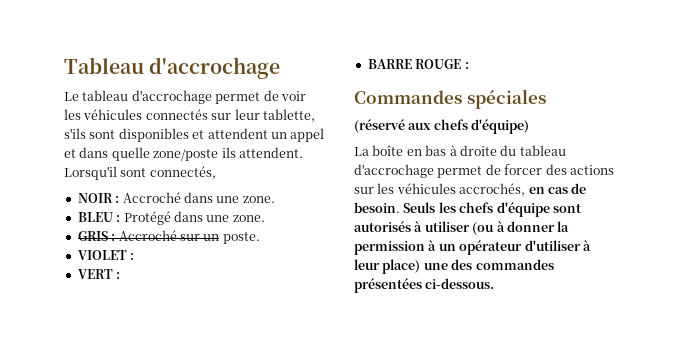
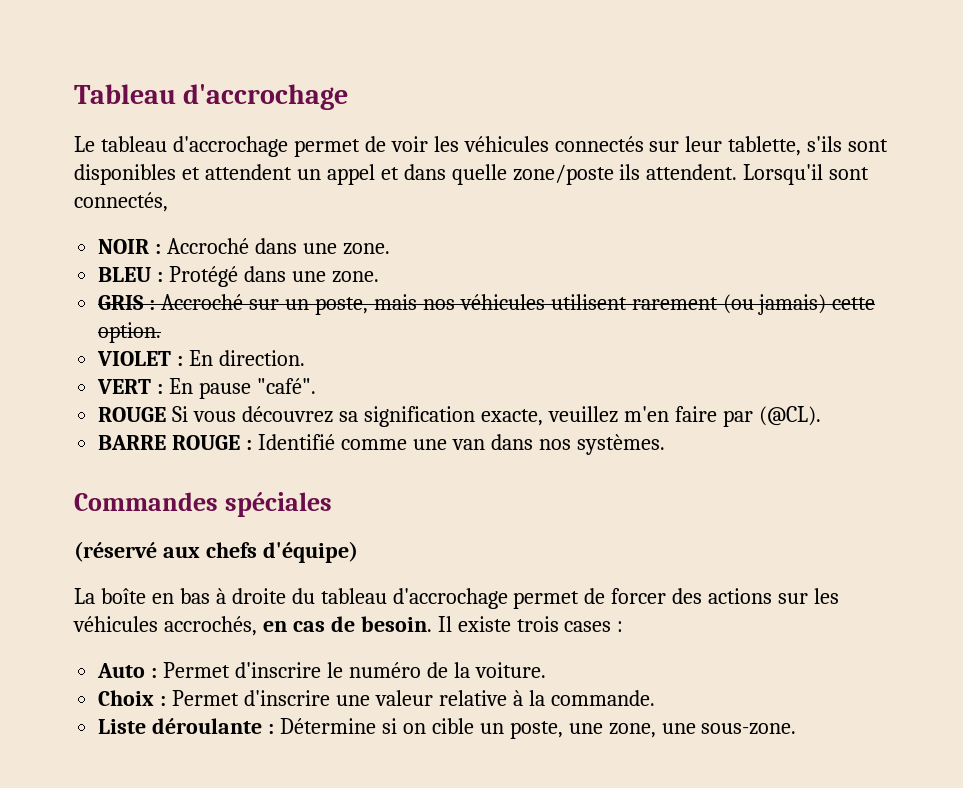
- GRIS : Accroché sur un poste.
+ GRIS : Accroché sur un poste, mais nos véhicules utilisent rarement (ou jamais) cette option.
- VIOLET :
+ VIOLET : En direction.
- VERT :
- BARRE ROUGE :
+ VERT : En pause "café".
+ ROUGE Si vous découvrez sa signification exacte, veuillez m'en faire par (@CL).
+ BARRE ROUGE : Identifié comme une van dans nos systèmes.
- Seuls les chefs d'équipe sont autorisés à utiliser (ou à donner la permission à un opérateur d'utiliser à leur place) une des commandes présentées ci-dessous.
+ Il existe trois cases :
+ Auto : Permet d'inscrire le numéro de la voiture.
+ Choix : Permet d'inscrire une valeur relative à la commande.
+ Liste déroulante : Détermine si on cible un poste, une zone, une sous-zone.

